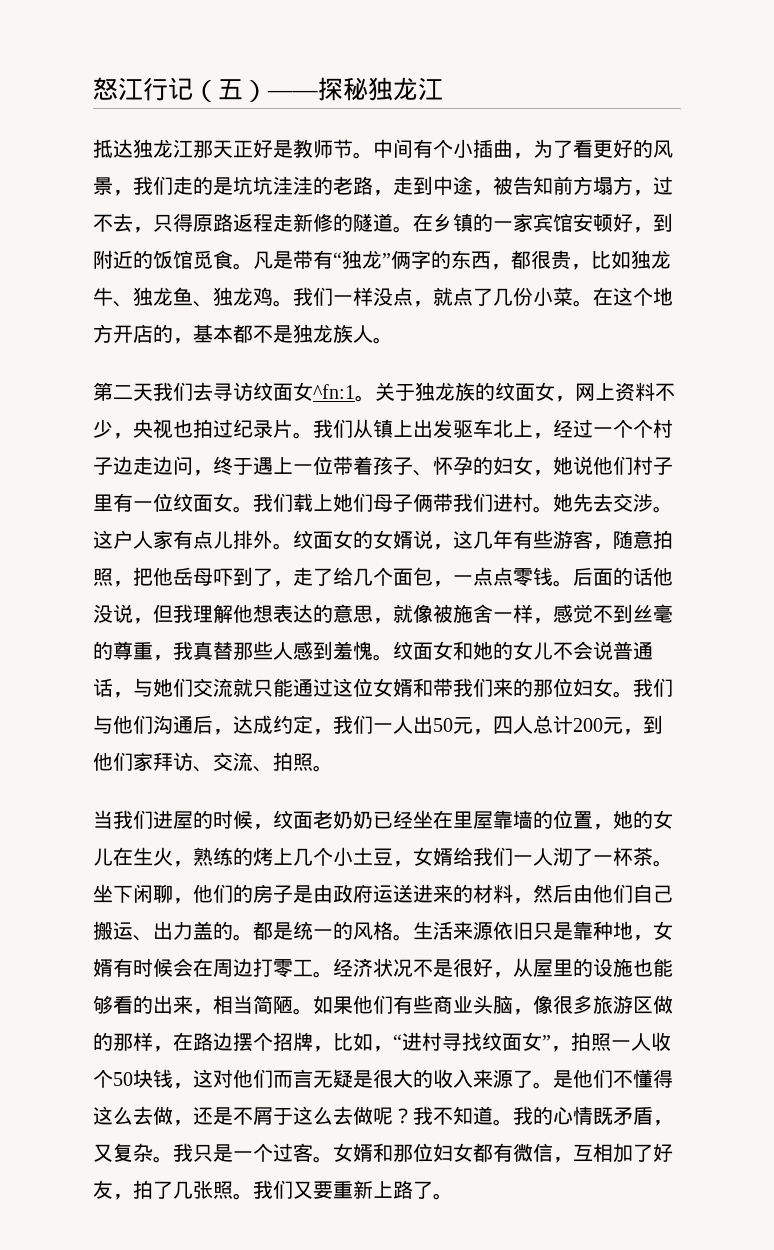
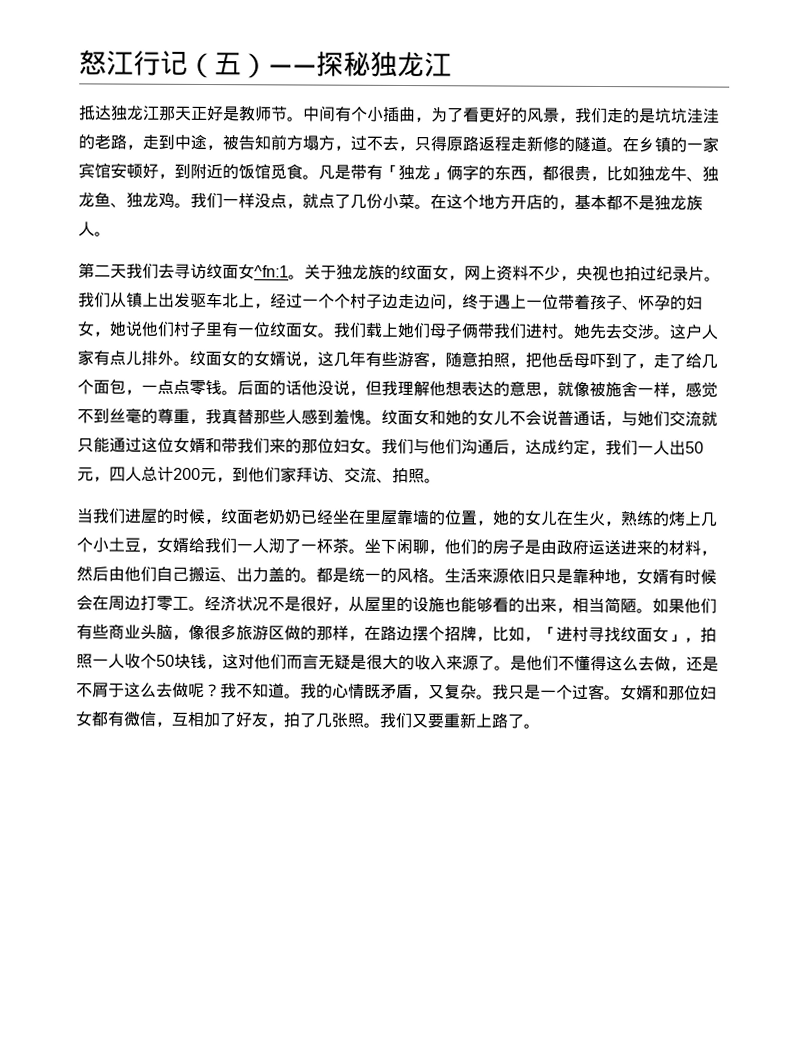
- 凡是带有“独龙”俩字的东西，都很贵，比如独龙牛、独龙鱼、独龙鸡。
+ 凡是带有「独龙」俩字的东西，都很贵，比如独龙牛、独龙鱼、独龙鸡。
- 如果他们有些商业头脑，像很多旅游区做的那样，在路边摆个招牌，比如，“进村寻找纹面女”，拍照一人收个50块钱，这对他们而言无疑是很大的收入来源了。
+ 如果他们有些商业头脑，像很多旅游区做的那样，在路边摆个招牌，比如，「进村寻找纹面女」，拍照一人收个50块钱，这对他们而言无疑是很大的收入来源了。

